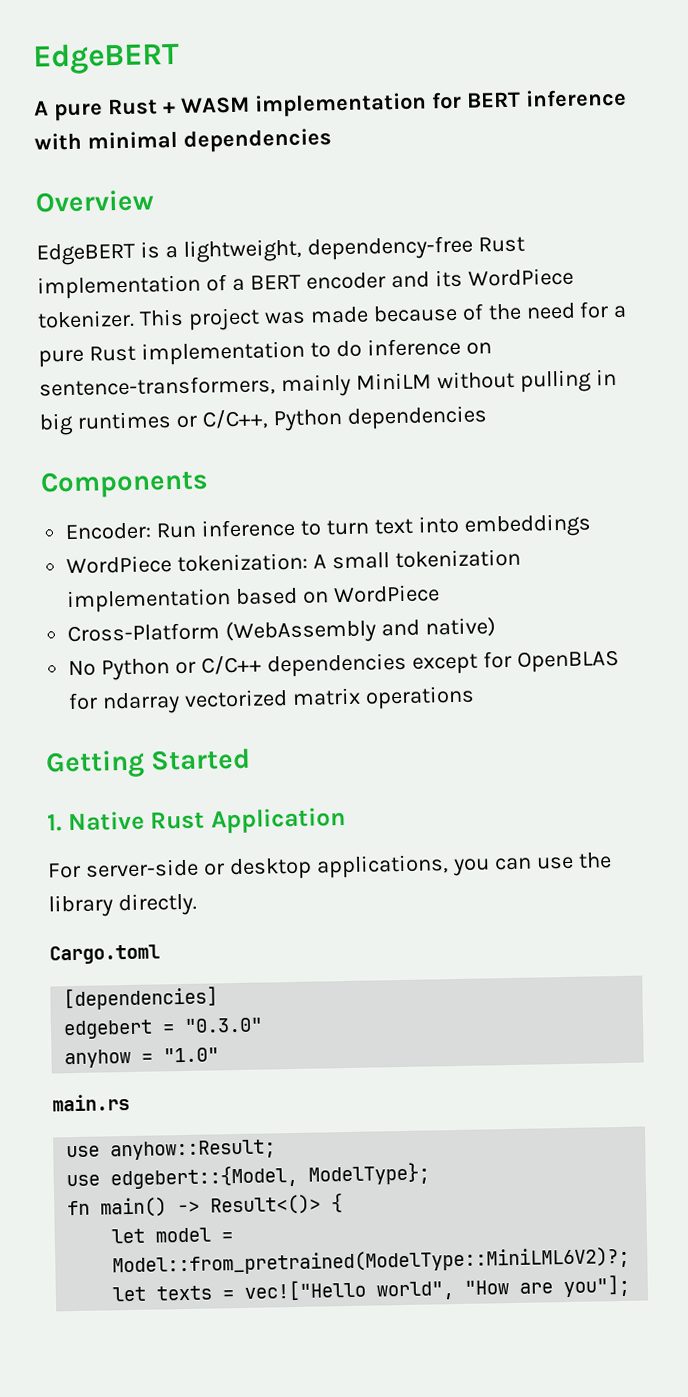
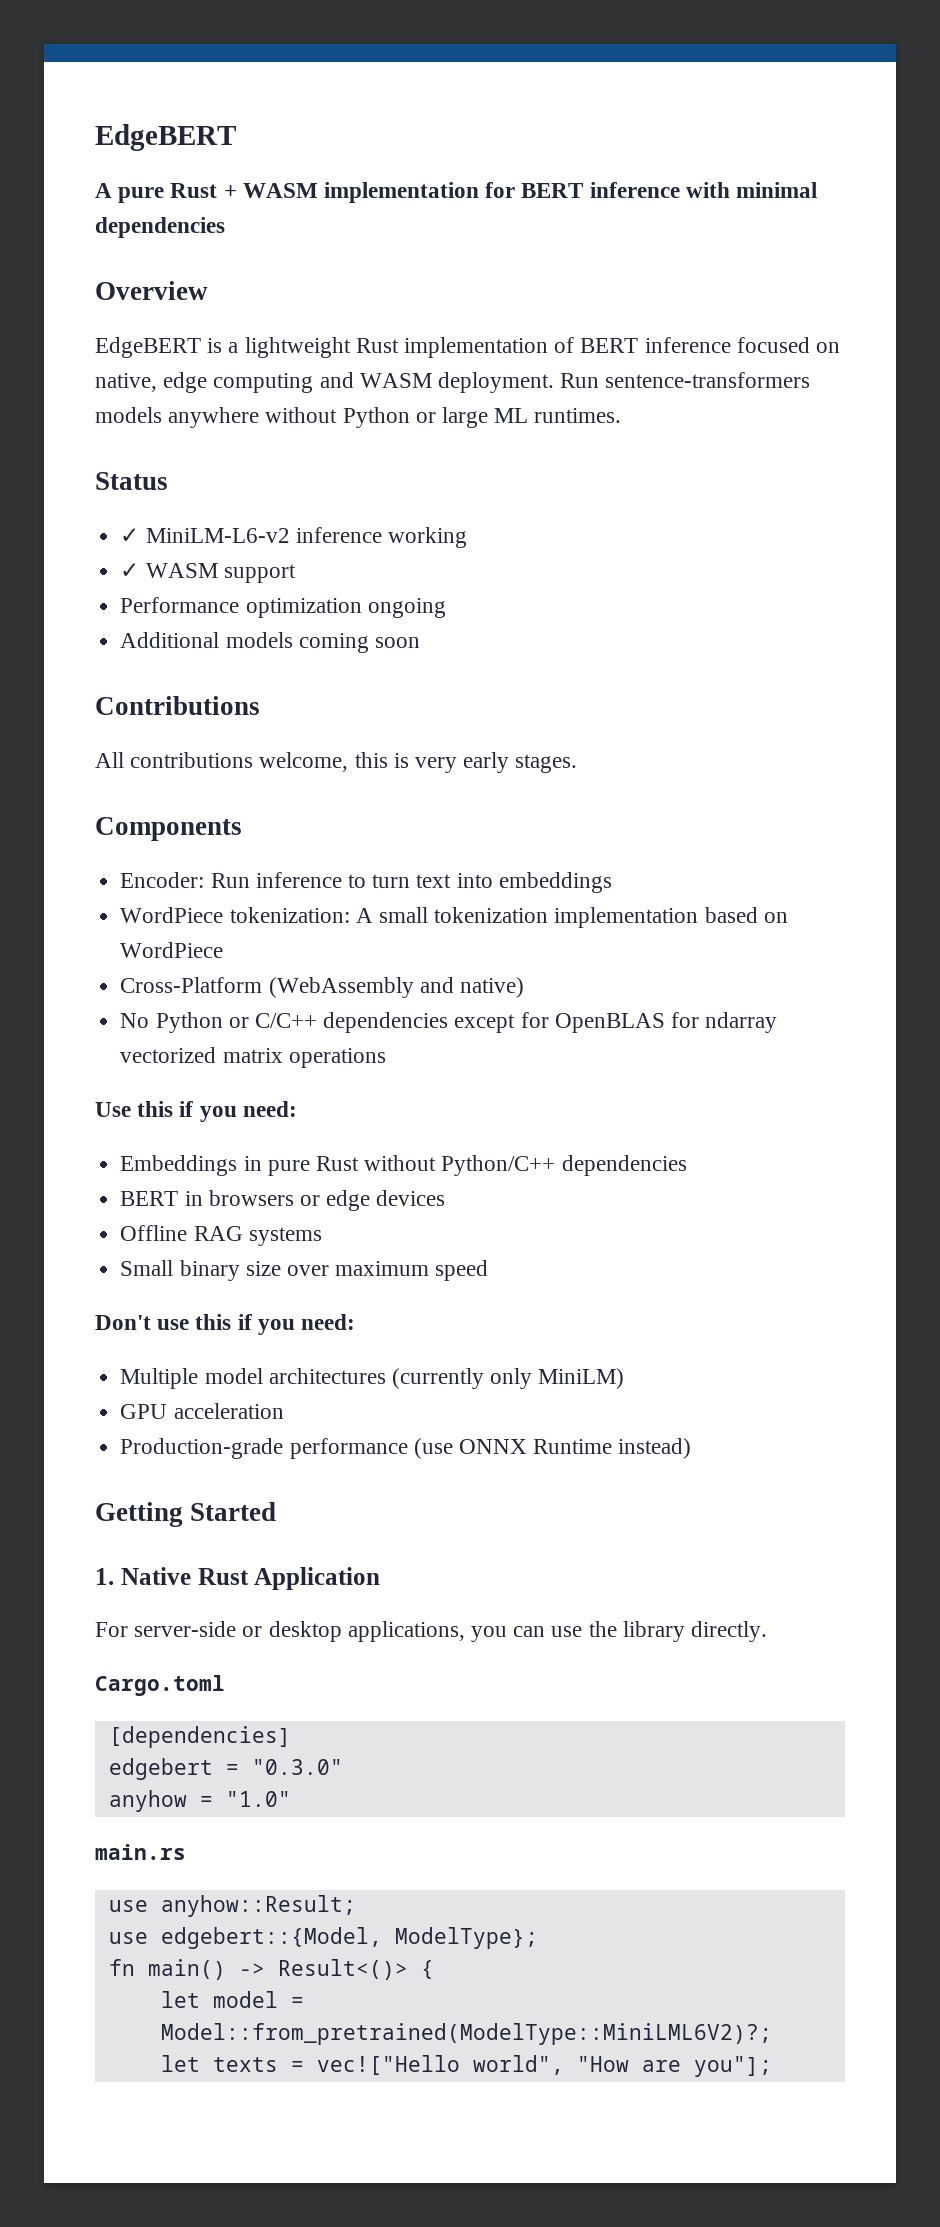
- EdgeBERT is a lightweight, dependency-free Rust implementation of a BERT encoder and its WordPiece tokenizer. This project was made because of the need for a pure Rust implementation to do inference on sentence-transformers, mainly MiniLM without pulling in big runtimes or C/C++, Python dependencies
+ EdgeBERT is a lightweight Rust implementation of BERT inference focused on native, edge computing and WASM deployment. Run sentence-transformers models anywhere without Python or large ML runtimes.
+ Status
+ ✓ MiniLM-L6-v2 inference working
+ ✓ WASM support
+ Performance optimization ongoing
+ Additional models coming soon
+ Contributions
+ All contributions welcome, this is very early stages.
+ Use this if you need:
+ Embeddings in pure Rust without Python/C++ dependencies
+ BERT in browsers or edge devices
+ Offline RAG systems
+ Small binary size over maximum speed
+ Don't use this if you need:
+ Multiple model architectures (currently only MiniLM)
+ GPU acceleration
+ Production-grade performance (use ONNX Runtime instead)

